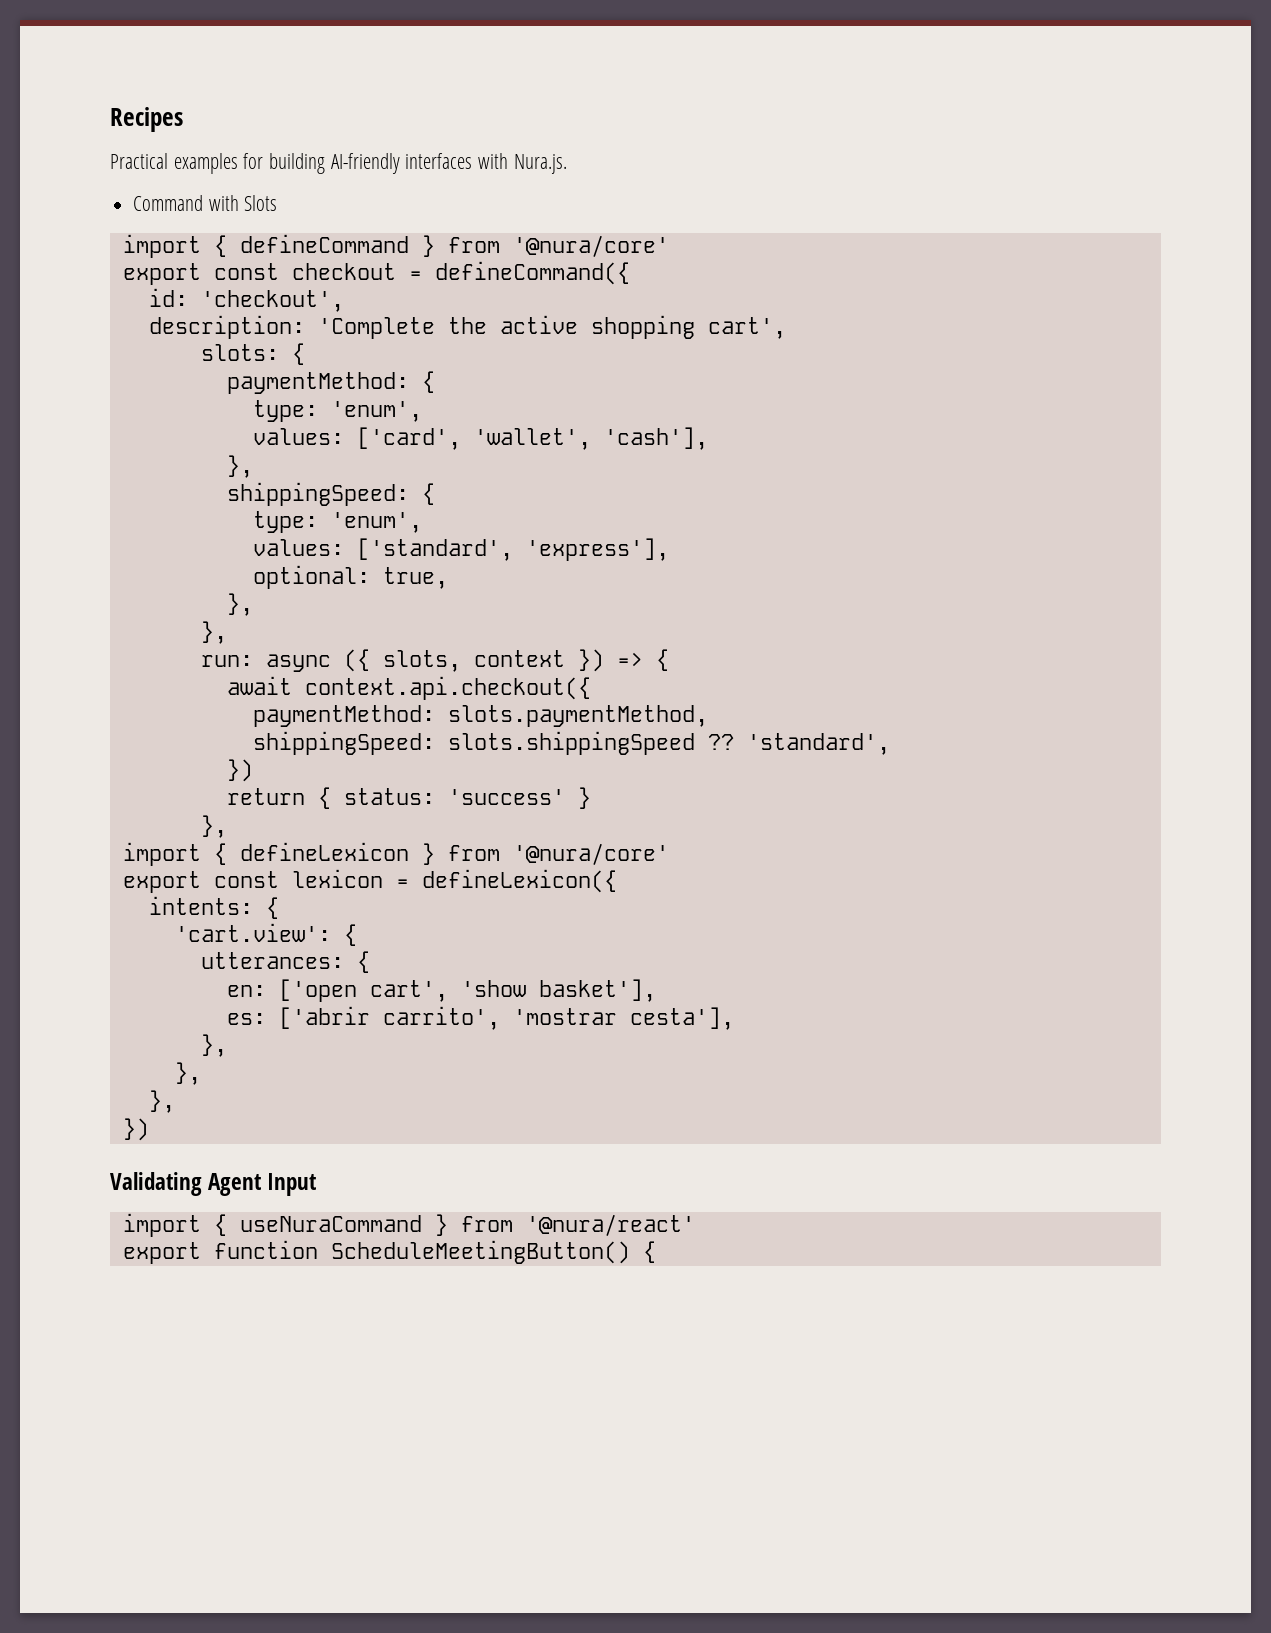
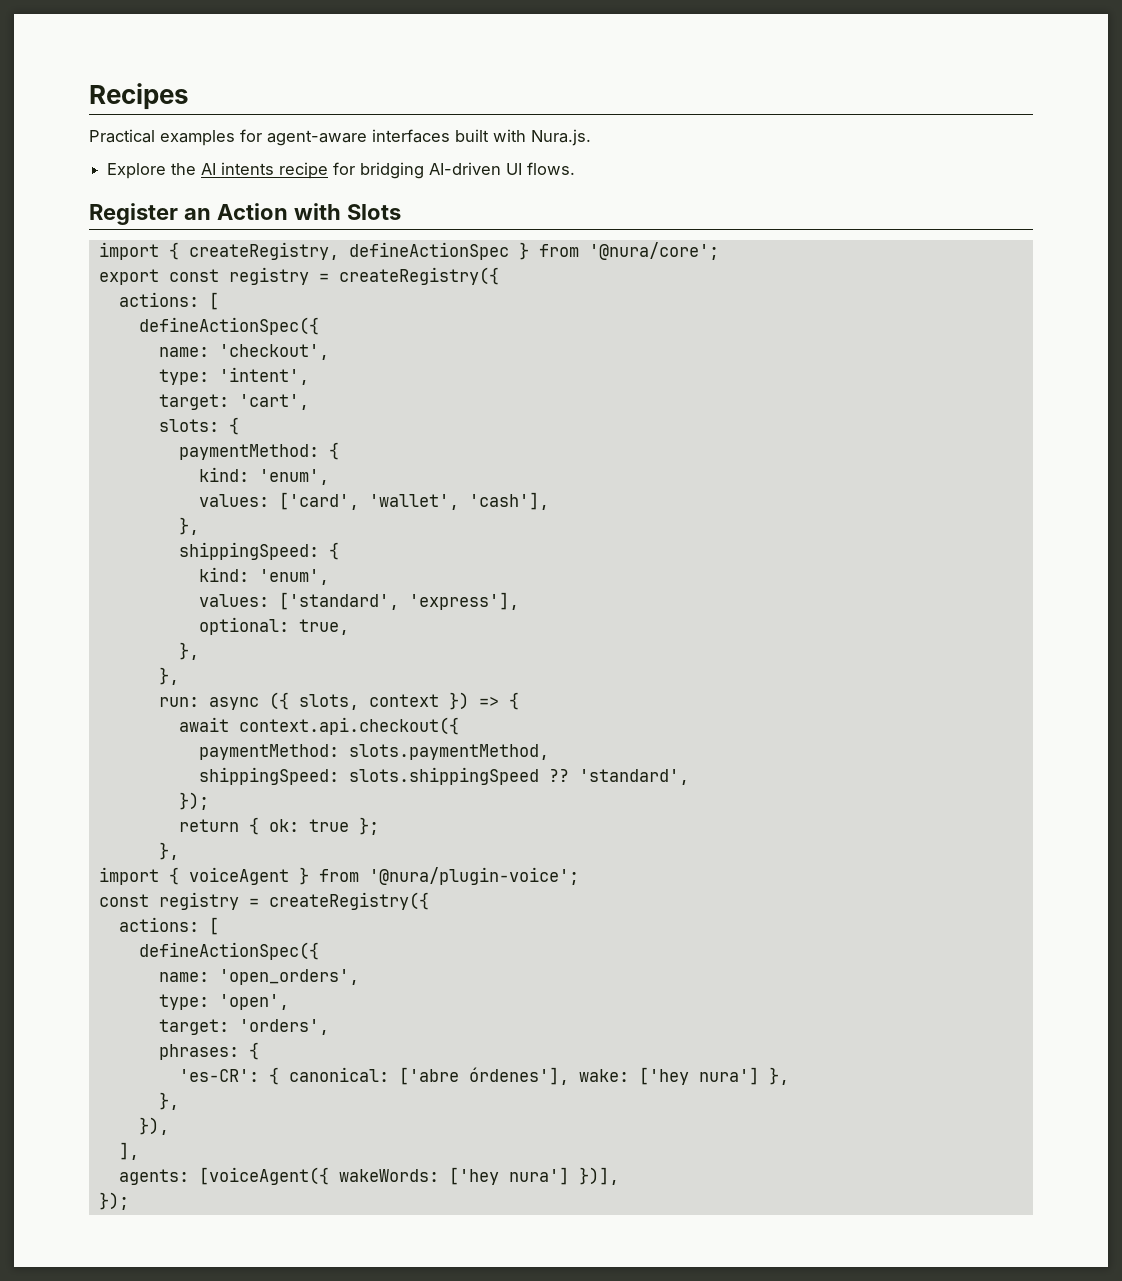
- Practical examples for building AI-friendly interfaces with Nura.js.
+ Practical examples for agent-aware interfaces built with Nura.js.
- Command with Slots
+ Explore the AI intents recipe for bridging AI-driven UI flows.
+ Register an Action with Slots
- import { defineCommand } from '@nura/core'
- export const checkout = defineCommand({
- id: 'checkout',
- description: 'Complete the active shopping cart',
+ import { createRegistry, defineActionSpec } from '@nura/core';
+ export const registry = createRegistry({
+ actions: [
+ defineActionSpec({
+ name: 'checkout',
+ type: 'intent',
+ target: 'cart',
  paymentMethod: {
- type: 'enum',
+ kind: 'enum',
  shippingSpeed: {
- type: 'enum',
+ kind: 'enum',
  'standard',
- })
+ });
- return { status: 'success' }
+ return { ok: true };
- import { defineLexicon } from '@nura/core'
- export const lexicon = defineLexicon({
- intents: {
- 'cart.view': {
- utterances: {
- en: ['open cart', 'show basket'],
- es: ['abrir carrito', 'mostrar cesta'],
+ import { voiceAgent } from '@nura/plugin-voice';
+ const registry = createRegistry({
+ actions: [
+ defineActionSpec({
+ name: 'open_orders',
+ type: 'open',
+ target: 'orders',
+ phrases: {
+ 'es-CR': { canonical: ['abre órdenes'], wake: ['hey nura'] },
  },
- },
- },
- })
- Validating Agent Input
- import { useNuraCommand } from '@nura/react'
- export function ScheduleMeetingButton() {
+ }),
+ ],
+ agents: [voiceAgent({ wakeWords: ['hey nura'] })],
+ });

